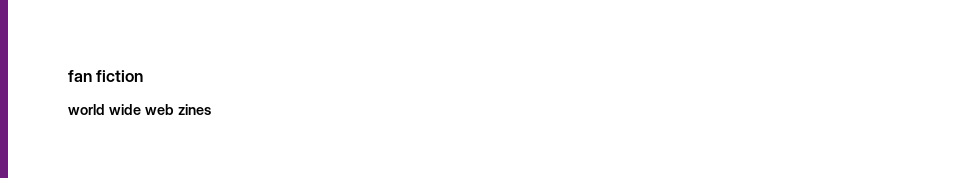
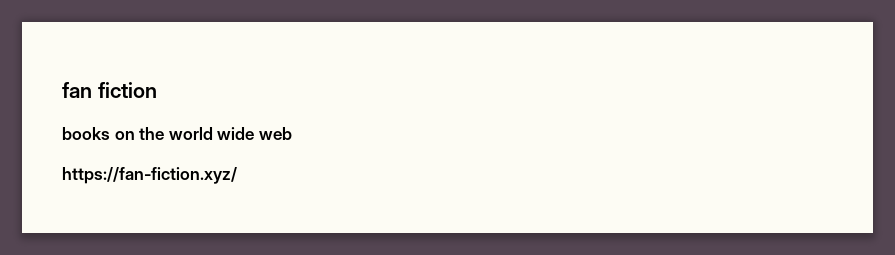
- world wide web zines
+ books on the world wide web
+ https://fan-fiction.xyz/

